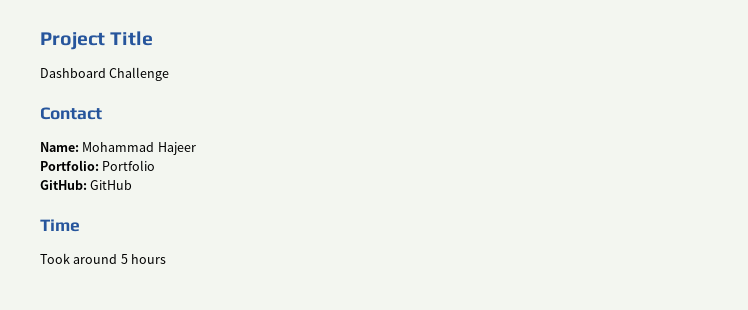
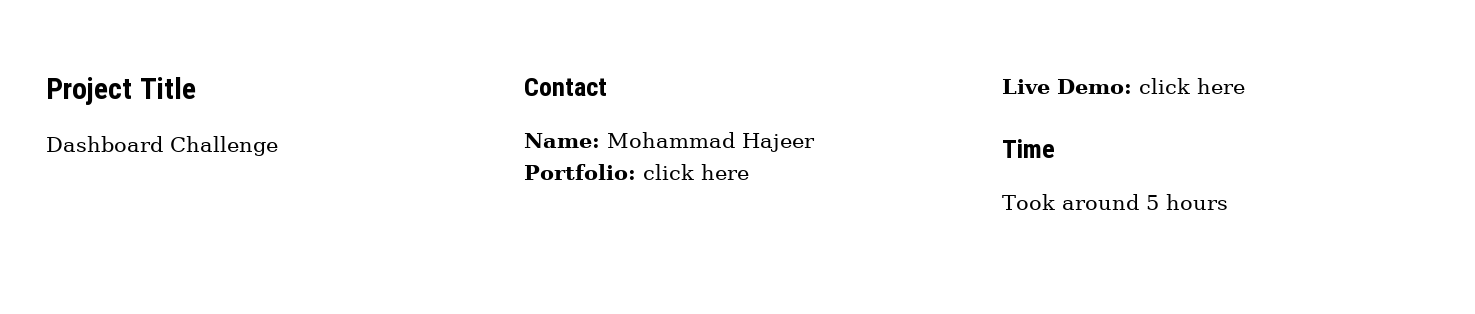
- Portfolio: Portfolio
- GitHub: GitHub
+ Portfolio: click here
+ Live Demo: click here

